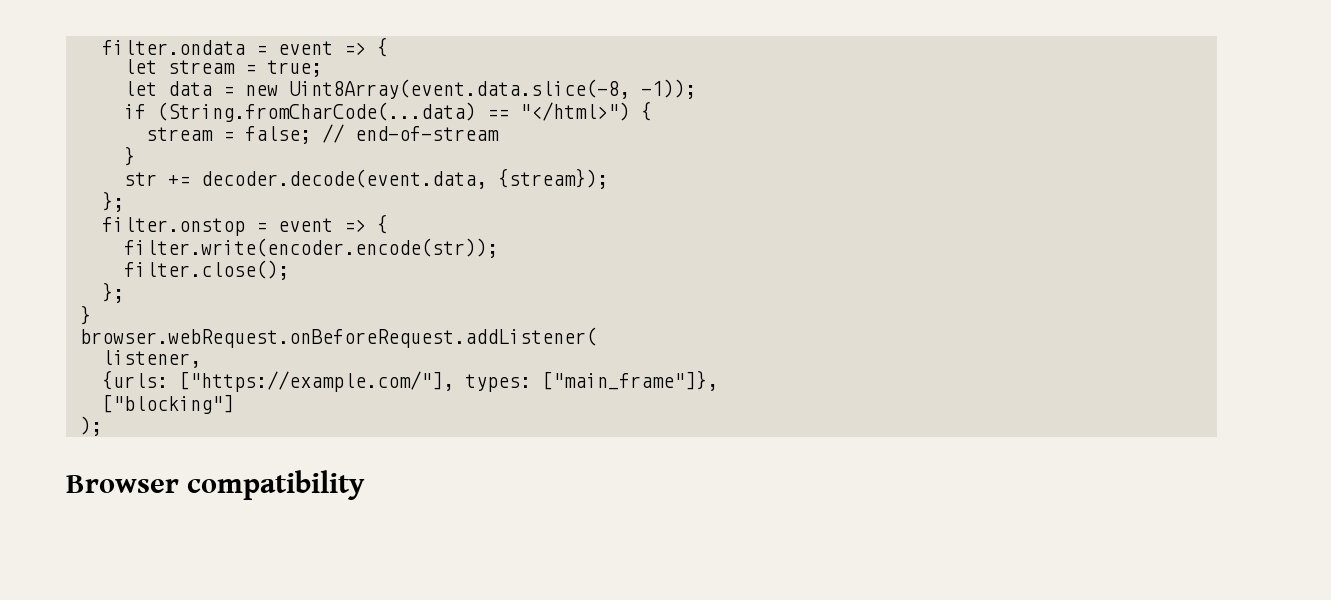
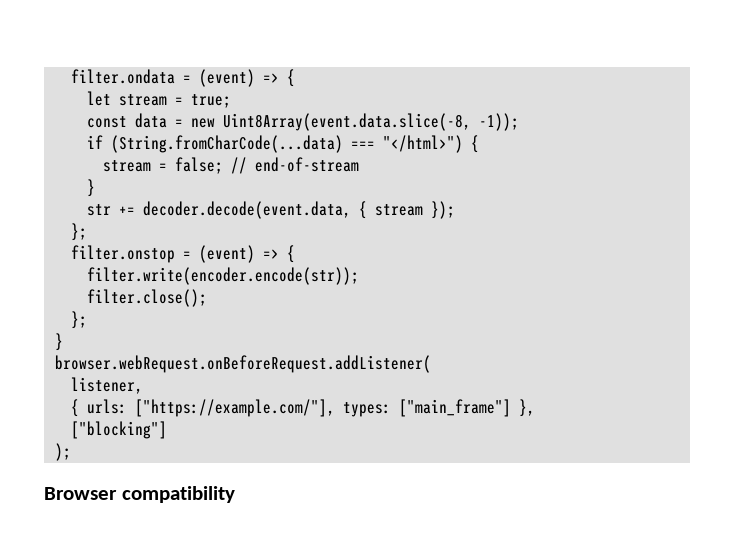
- filter.ondata = event => {
+ filter.ondata = (event) => {
- let data = new Uint8Array(event.data.slice(-8, -1));
+ const data = new Uint8Array(event.data.slice(-8, -1));
- if (String.fromCharCode(...data) == "</html>") {
+ if (String.fromCharCode(...data) === "</html>") {
- str += decoder.decode(event.data, {stream});
+ str += decoder.decode(event.data, { stream });
- filter.onstop = event => {
+ filter.onstop = (event) => {
- {urls: ["https://example.com/"], types: ["main_frame"]},
+ { urls: ["https://example.com/"], types: ["main_frame"] },

